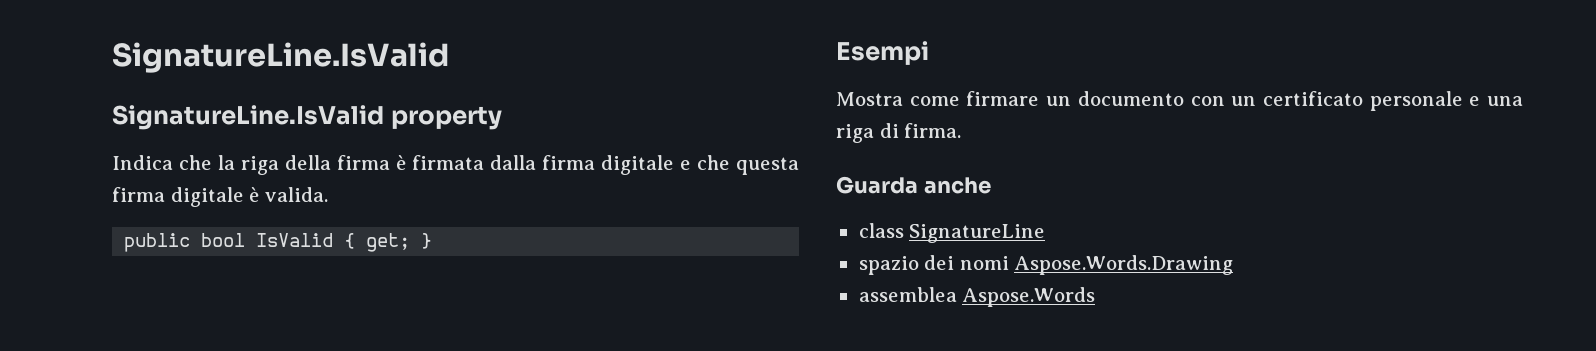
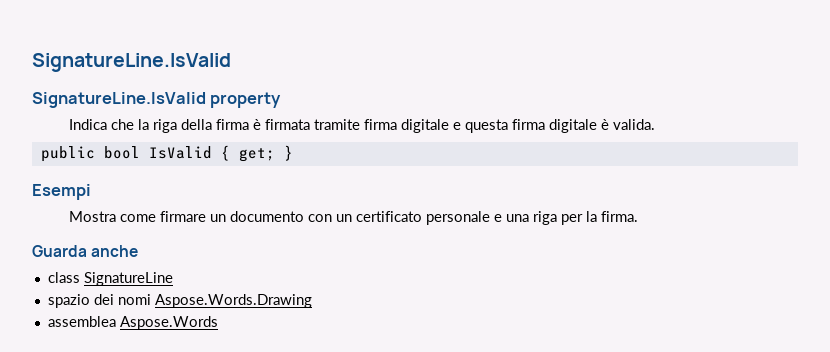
- Indica che la riga della firma è firmata dalla firma digitale e che questa firma digitale è valida.
+ Indica che la riga della firma è firmata tramite firma digitale e questa firma digitale è valida.
- Mostra come firmare un documento con un certificato personale e una riga di firma.
+ Mostra come firmare un documento con un certificato personale e una riga per la firma.

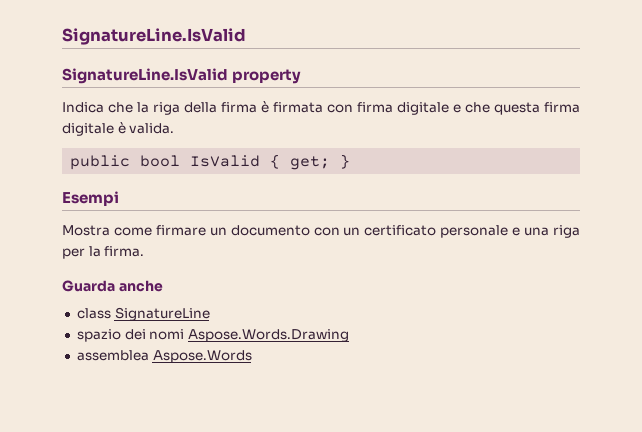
- Indica che la riga della firma è firmata tramite firma digitale e questa firma digitale è valida.
+ Indica che la riga della firma è firmata con firma digitale e che questa firma digitale è valida.

